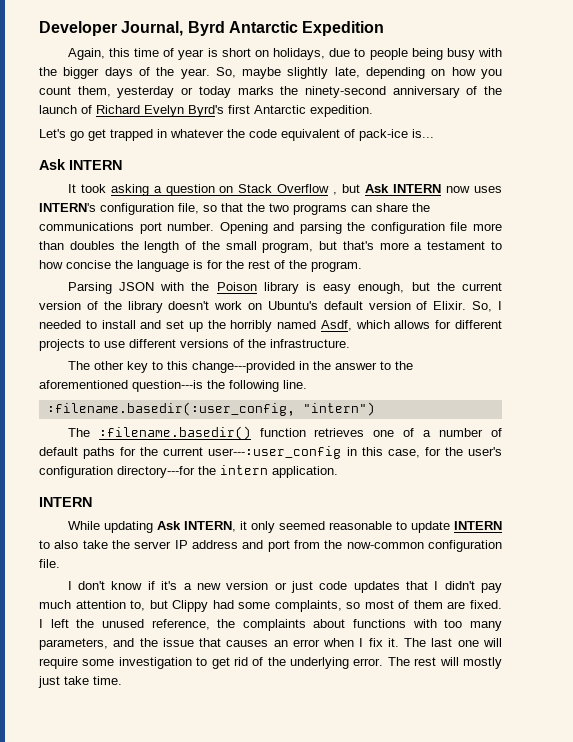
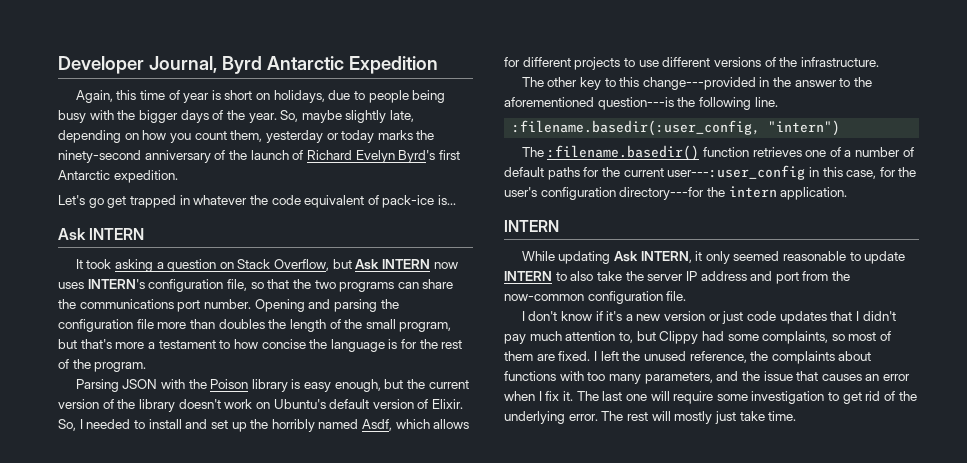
- It took asking a question on Stack Overflow , but Ask INTERN now uses INTERN's configuration file, so that the two programs can share the communications port number.
+ It took asking a question on Stack Overflow, but Ask INTERN now uses INTERN's configuration file, so that the two programs can share the communications port number.

